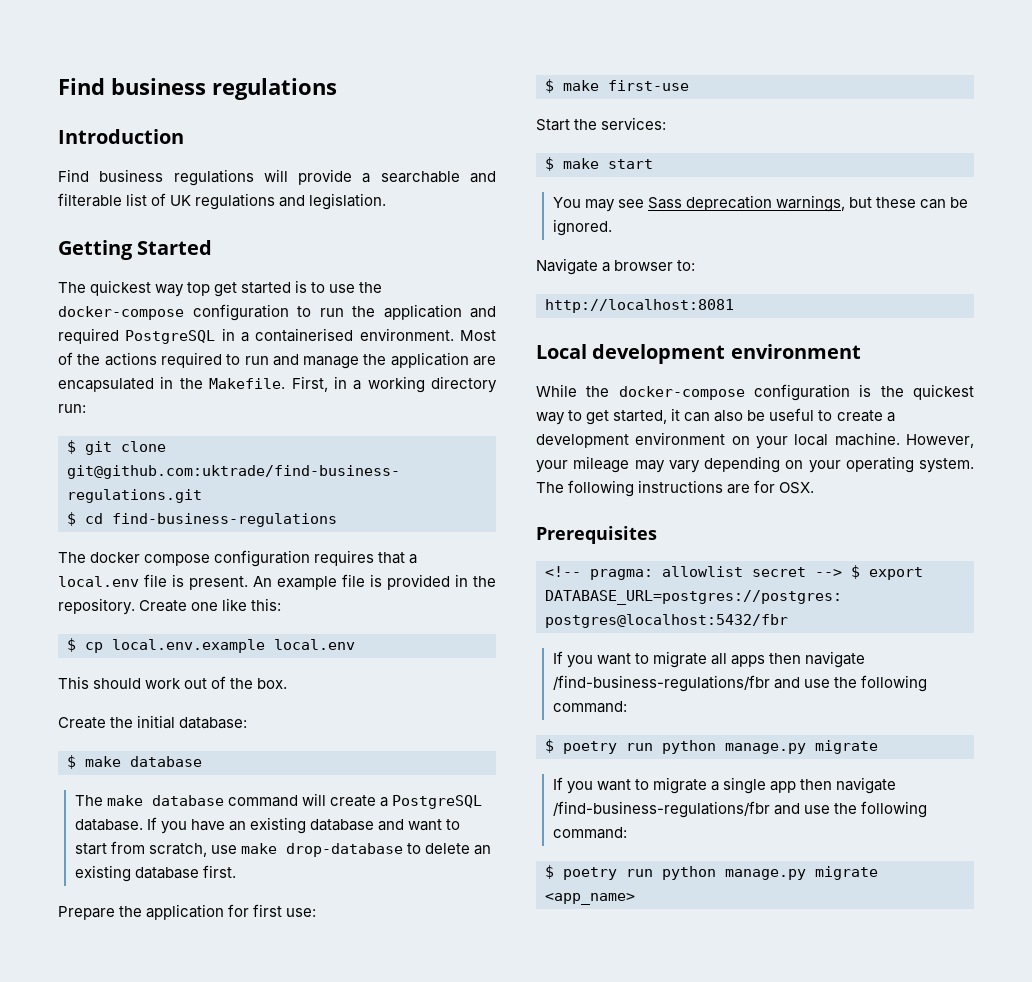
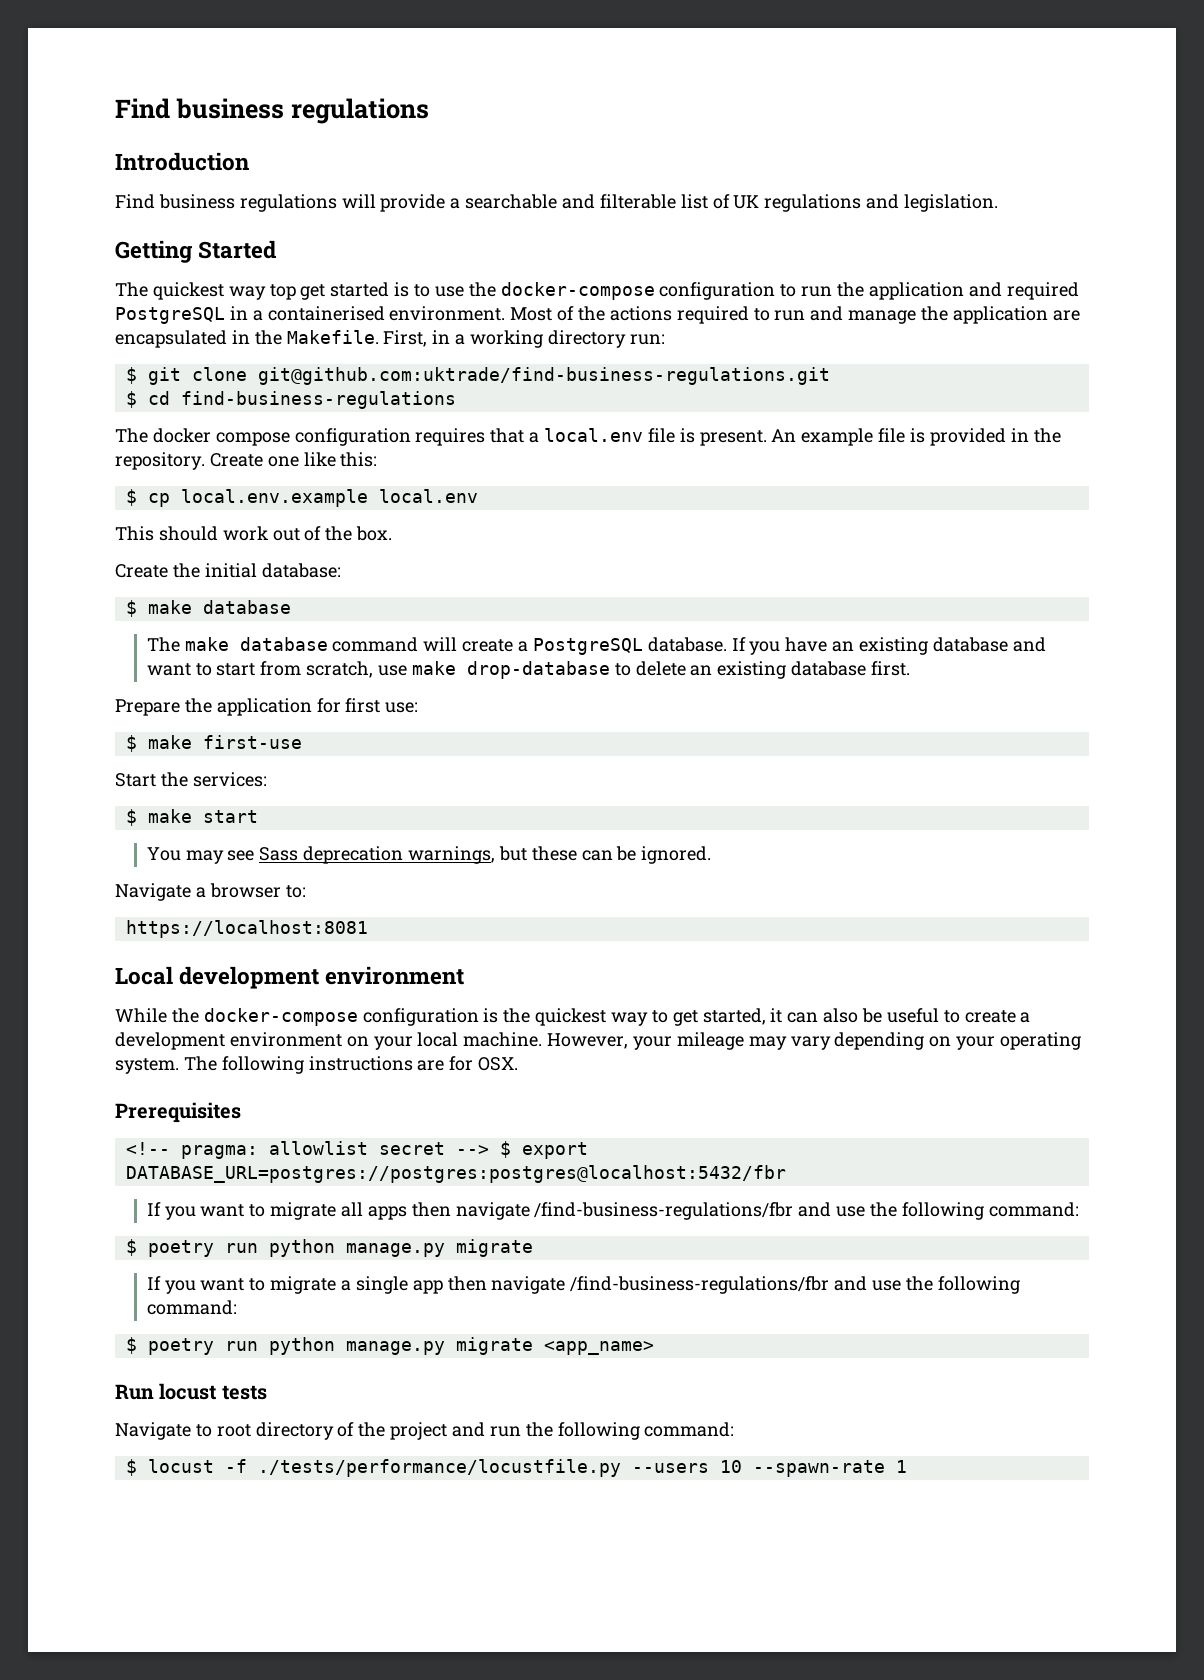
- http://localhost:8081
+ https://localhost:8081
+ Run locust tests
+ Navigate to root directory of the project and run the following command:
+ $ locust -f ./tests/performance/locustfile.py --users 10 --spawn-rate 1

